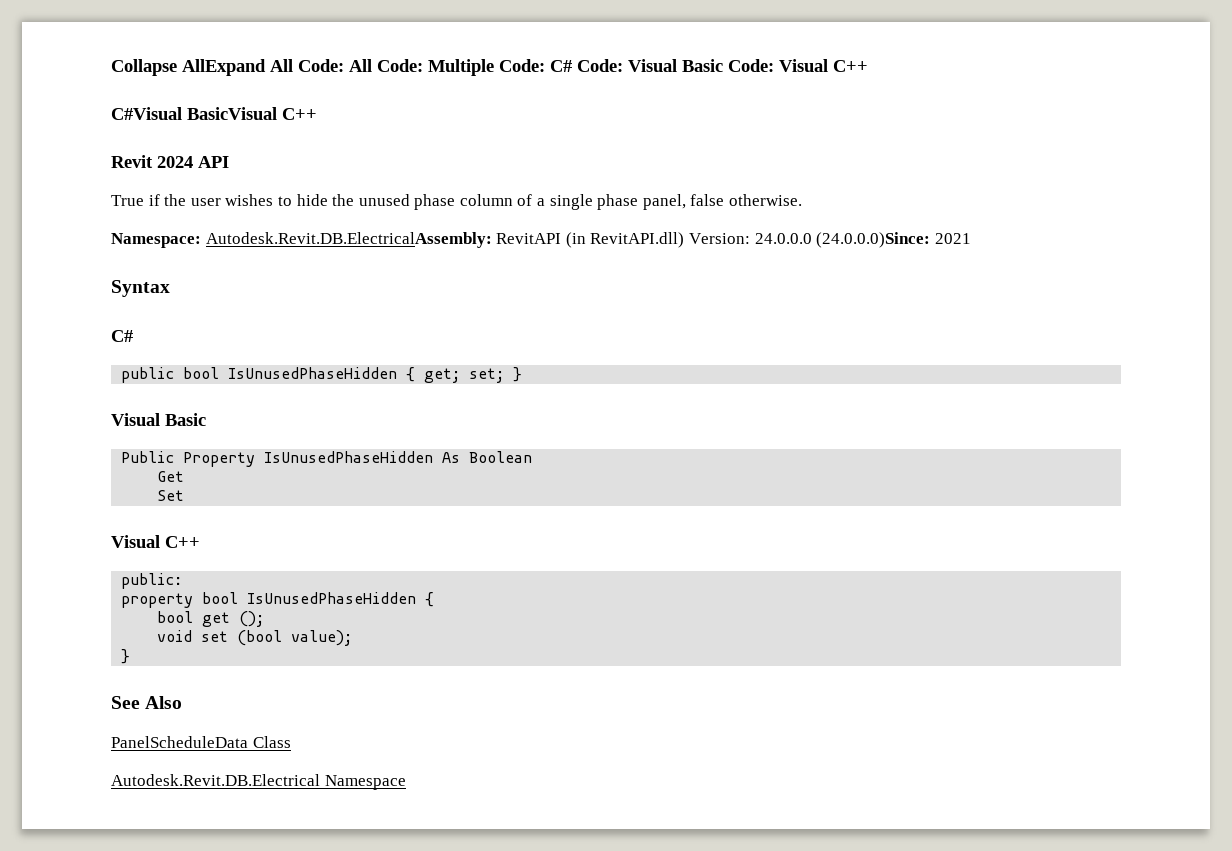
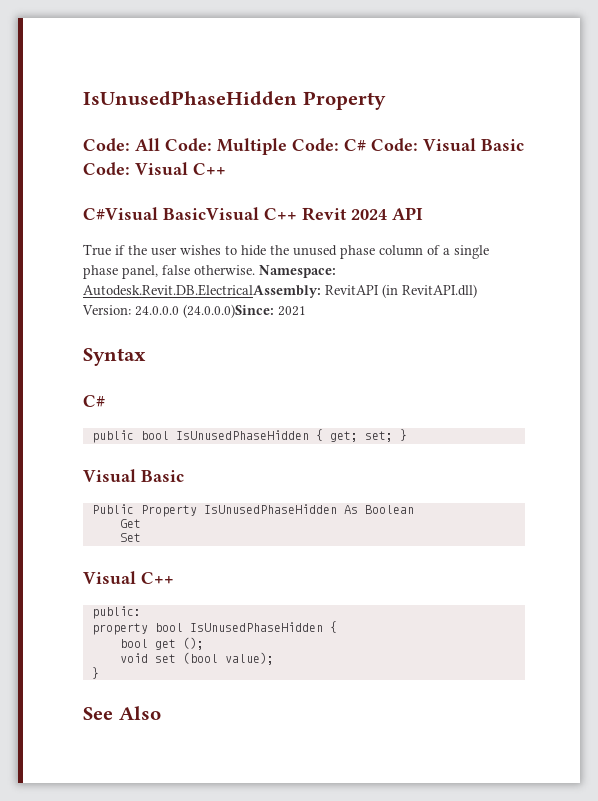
- Collapse AllExpand All Code: All Code: Multiple Code: C# Code: Visual Basic Code: Visual C++
+ IsUnusedPhaseHidden Property
+ Code: All Code: Multiple Code: C# Code: Visual Basic Code: Visual C++
- C#Visual BasicVisual C++
- Revit 2024 API
+ C#Visual BasicVisual C++ Revit 2024 API
- True if the user wishes to hide the unused phase column of a single phase panel, false otherwise.
- Namespace: Autodesk.Revit.DB.ElectricalAssembly: RevitAPI (in RevitAPI.dll) Version: 24.0.0.0 (24.0.0.0)Since: 2021
+ True if the user wishes to hide the unused phase column of a single phase panel, false otherwise. Namespace: Autodesk.Revit.DB.ElectricalAssembly: RevitAPI (in RevitAPI.dll) Version: 24.0.0.0 (24.0.0.0)Since: 2021
- PanelScheduleData Class
- Autodesk.Revit.DB.Electrical Namespace

